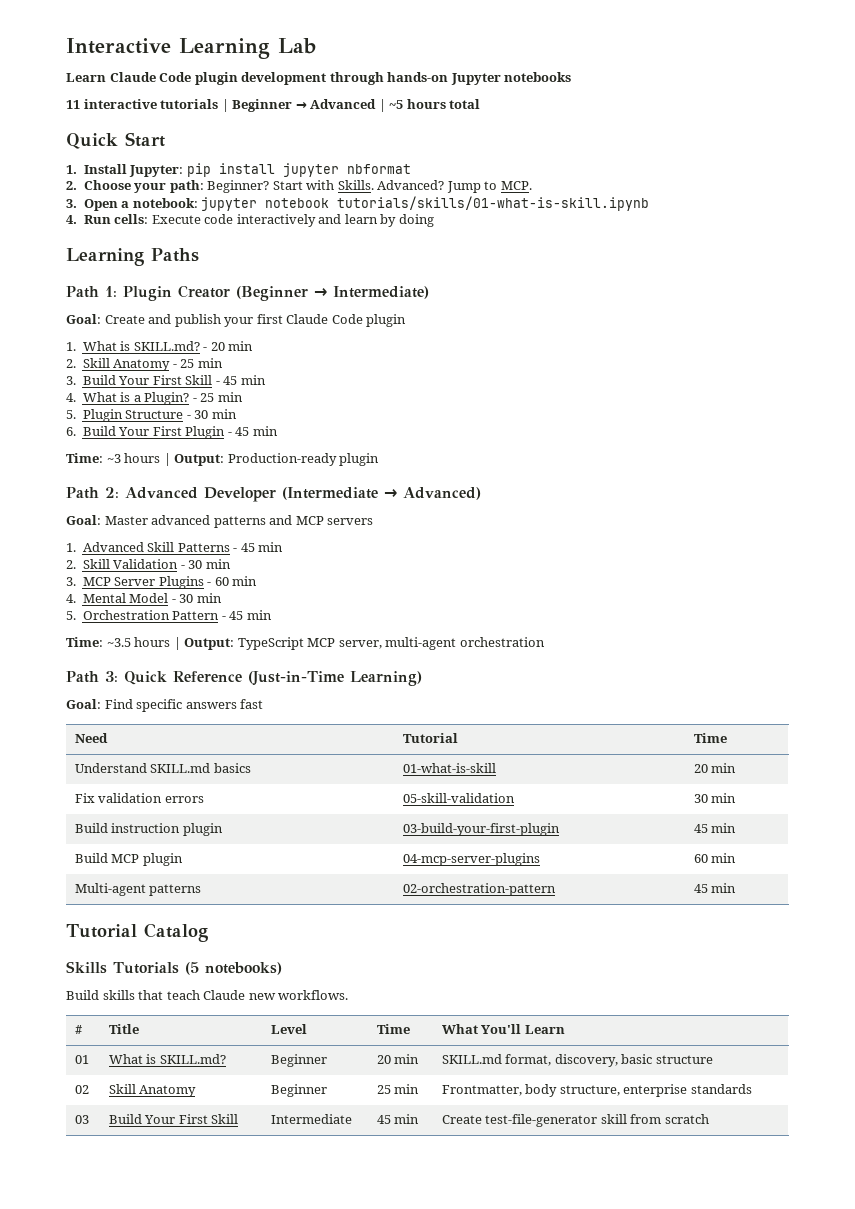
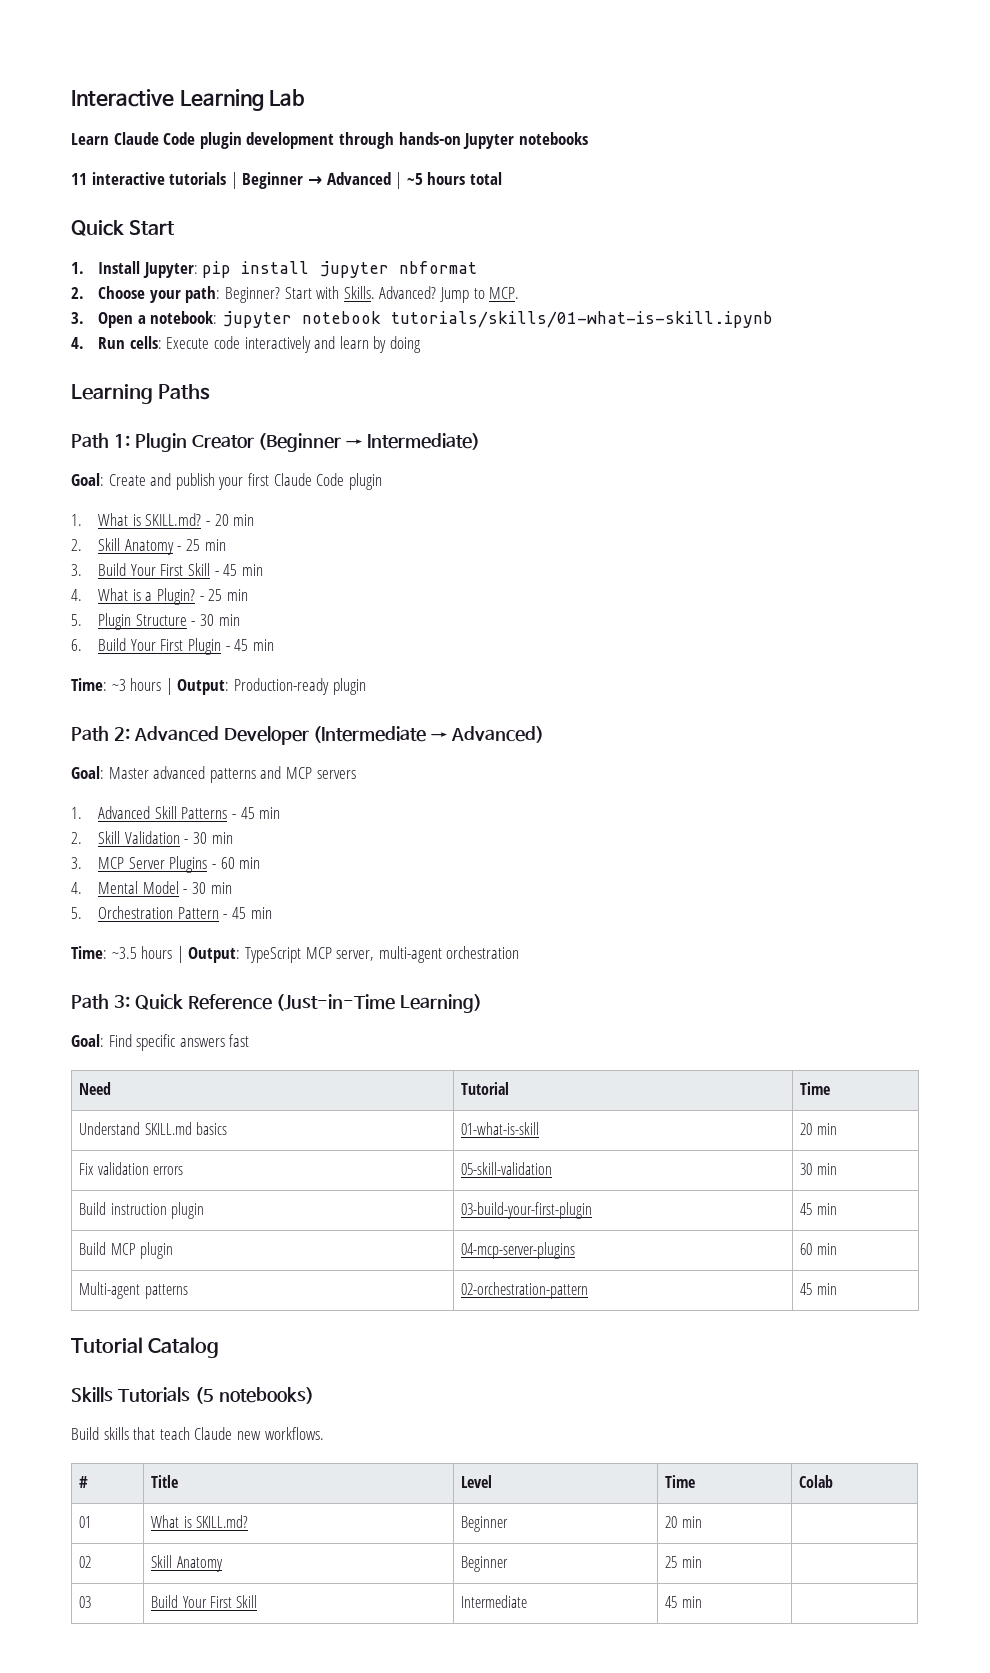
- # | Title | Level | Time | What You'll Learn
+ # | Title | Level | Time | Colab
- 01 | What is SKILL.md? | Beginner | 20 min | SKILL.md format, discovery, basic structure
+ 01 | What is SKILL.md? | Beginner | 20 min |
- 02 | Skill Anatomy | Beginner | 25 min | Frontmatter, body structure, enterprise standards
+ 02 | Skill Anatomy | Beginner | 25 min |
- 03 | Build Your First Skill | Intermediate | 45 min | Create test-file-generator skill from scratch
+ 03 | Build Your First Skill | Intermediate | 45 min |

